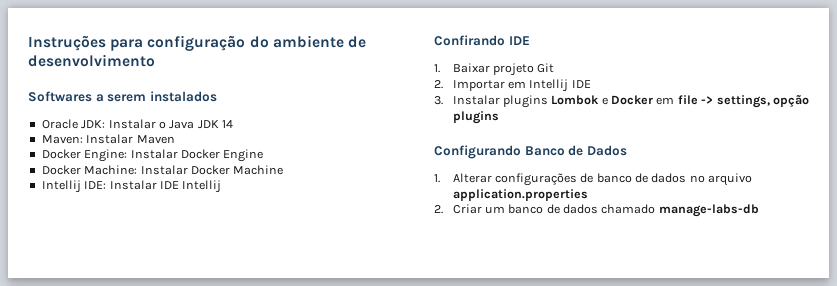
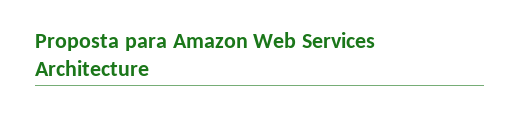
- Instruções para configuração do ambiente de desenvolvimento
- Softwares a serem instalados
- Oracle JDK: Instalar o Java JDK 14
- Maven: Instalar Maven
- Docker Engine: Instalar Docker Engine
- Docker Machine: Instalar Docker Machine
- Intellij IDE: Instalar IDE Intellij
- Confirando IDE
- 1. Baixar projeto Git
- 2. Importar em Intellij IDE
- 3. Instalar plugins Lombok e Docker em file -> settings, opção plugins
- Configurando Banco de Dados
- 1. Alterar configurações de banco de dados no arquivo application.properties
- 2. Criar um banco de dados chamado manage-labs-db
+ Proposta para Amazon Web Services Architecture

